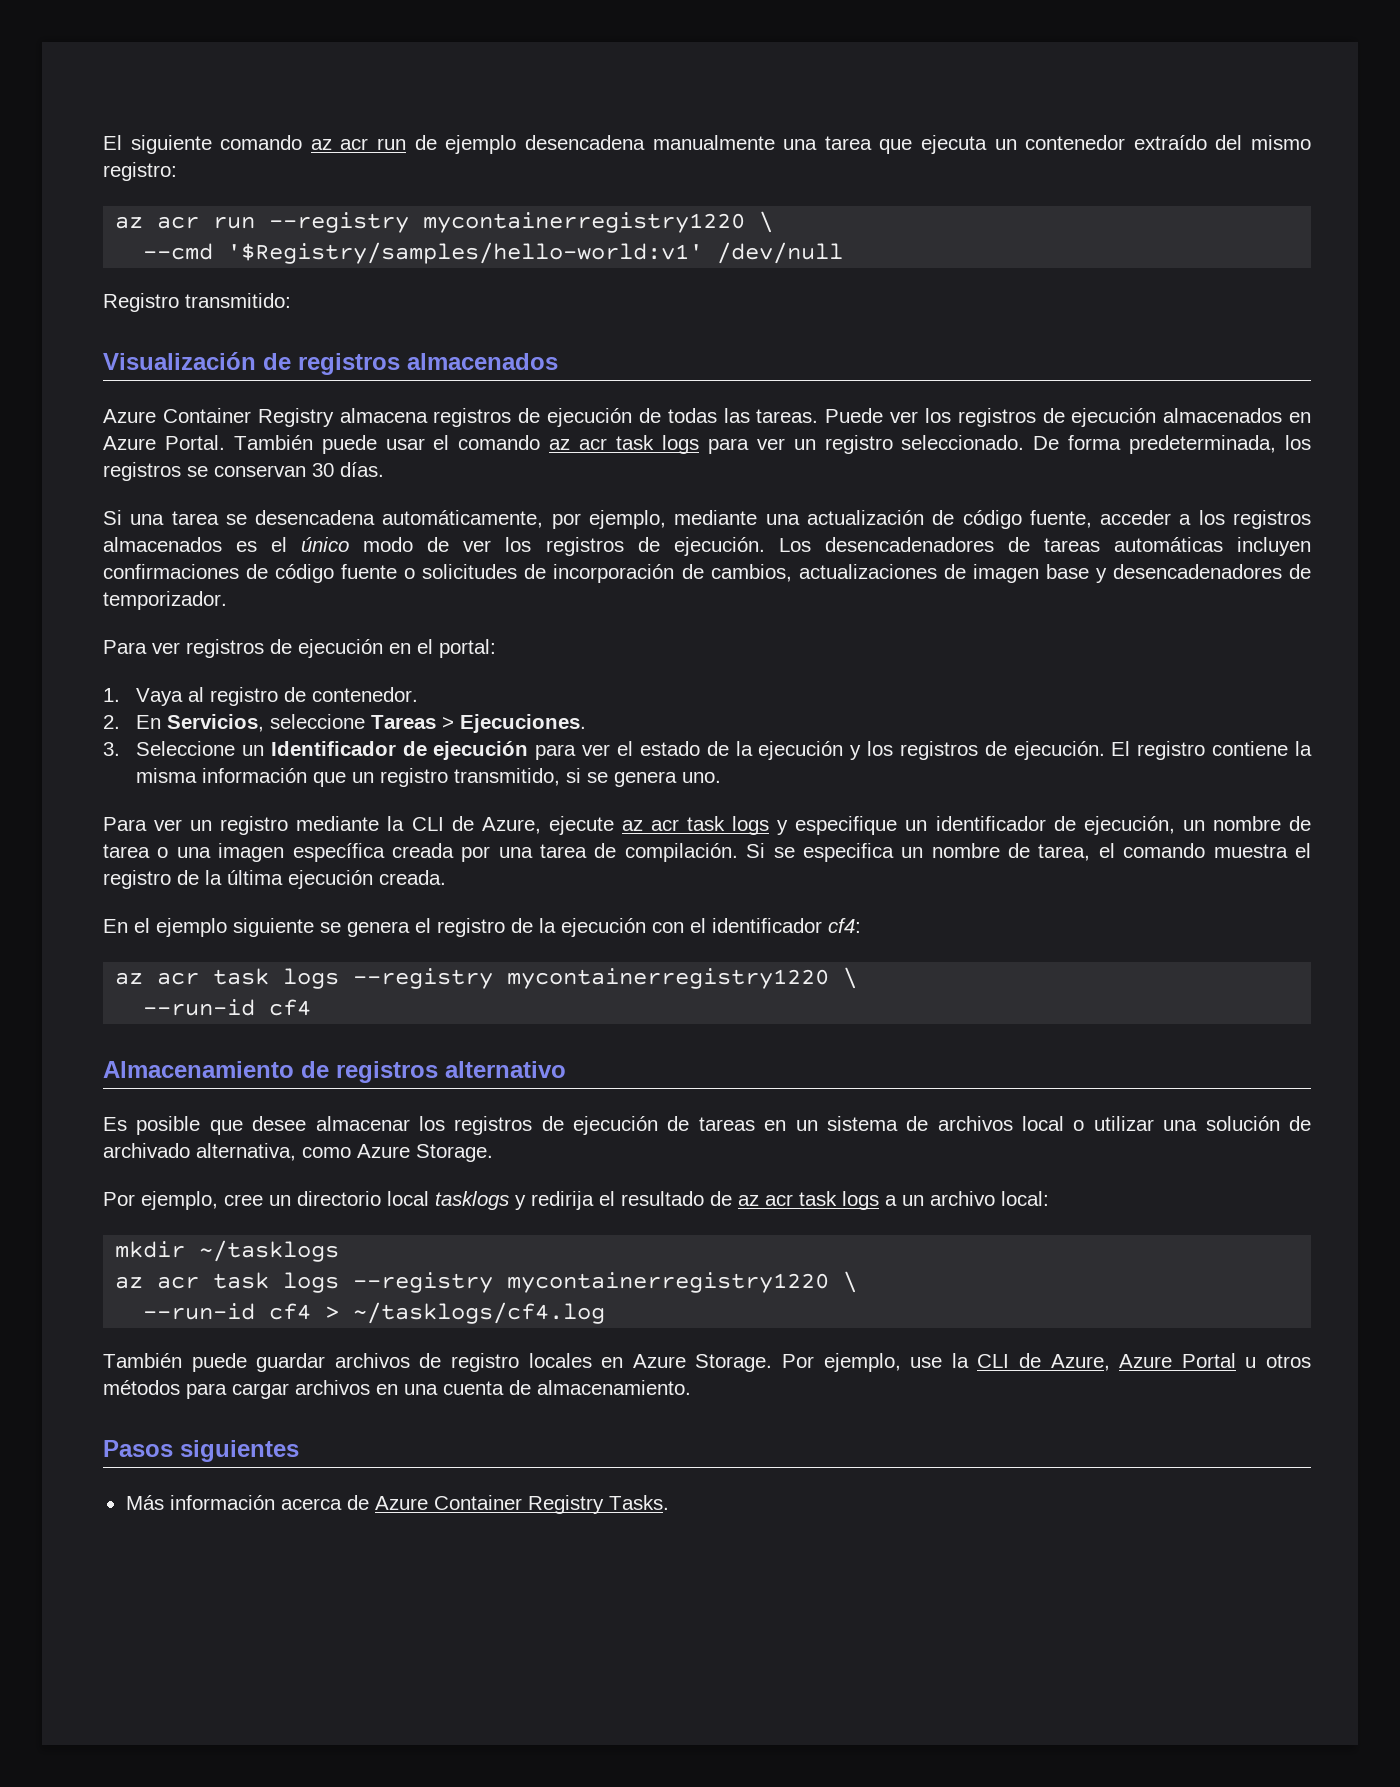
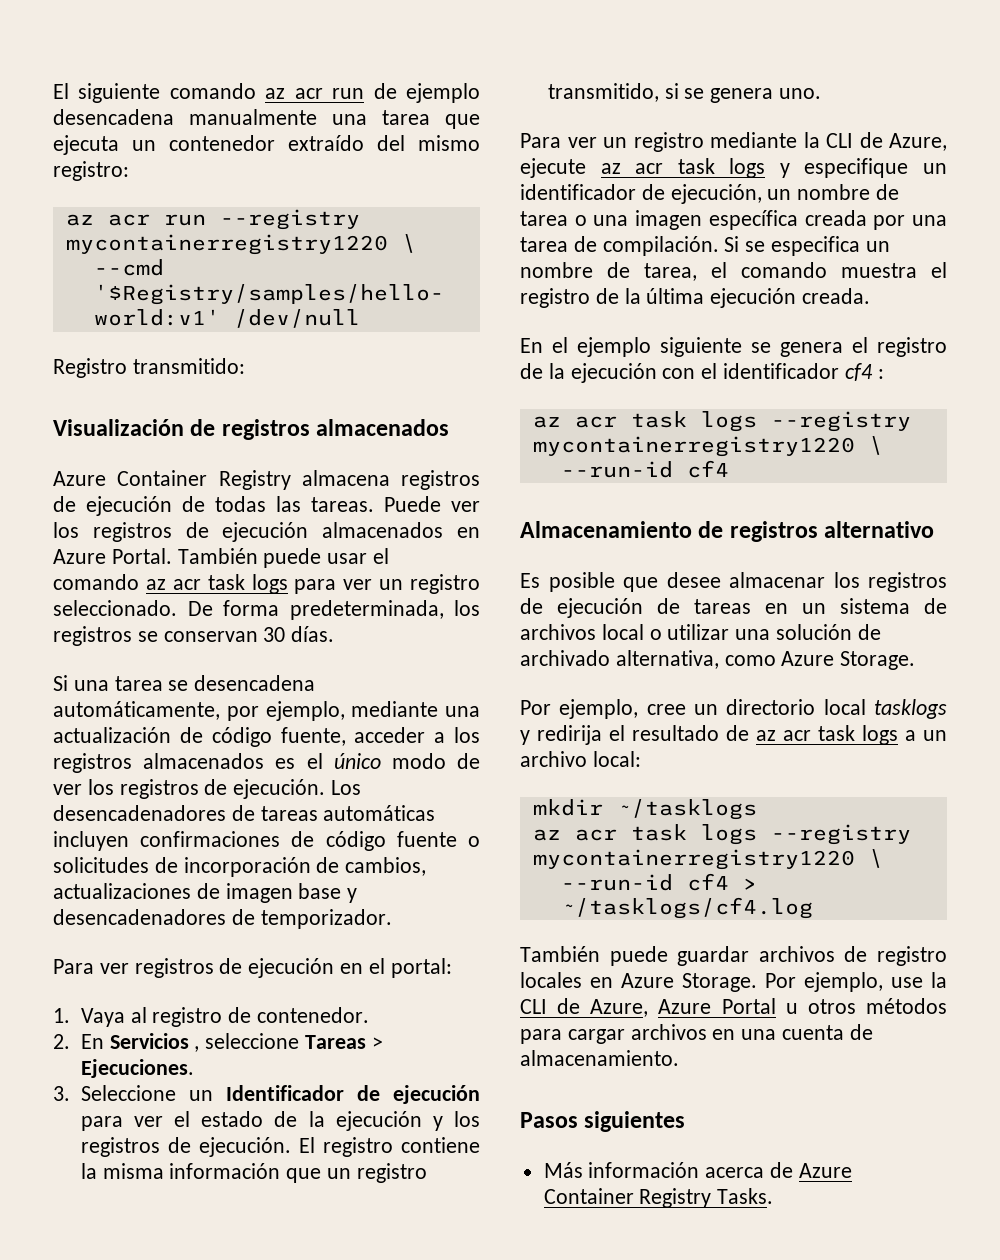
- 2. En Servicios, seleccione Tareas > Ejecuciones.
+ 2. En Servicios , seleccione Tareas > Ejecuciones.
- En el ejemplo siguiente se genera el registro de la ejecución con el identificador cf4:
+ En el ejemplo siguiente se genera el registro de la ejecución con el identificador cf4 :

